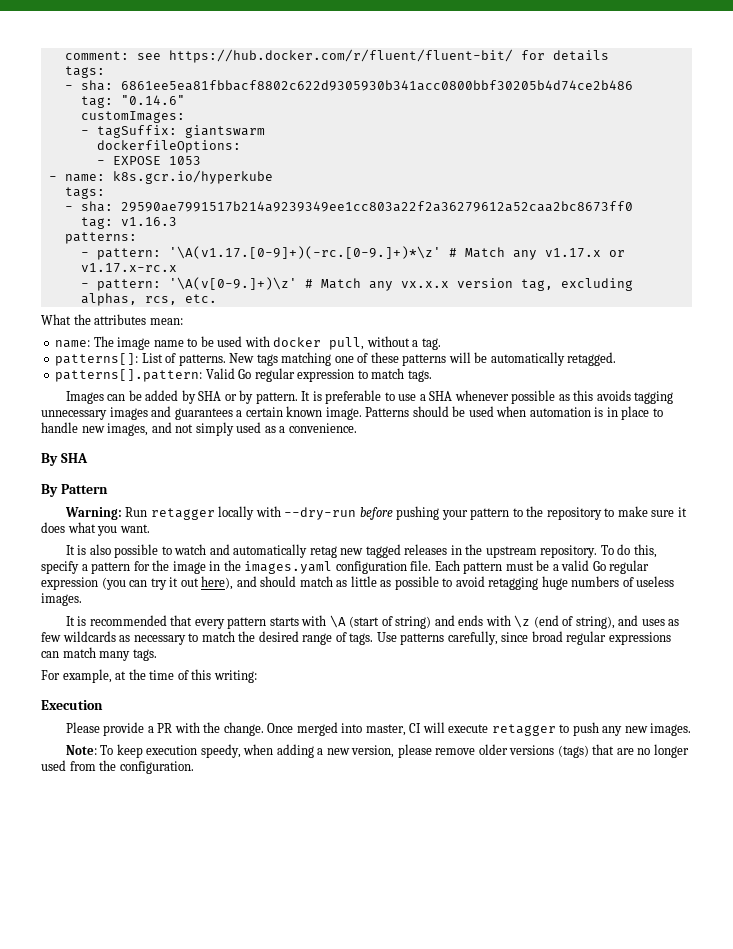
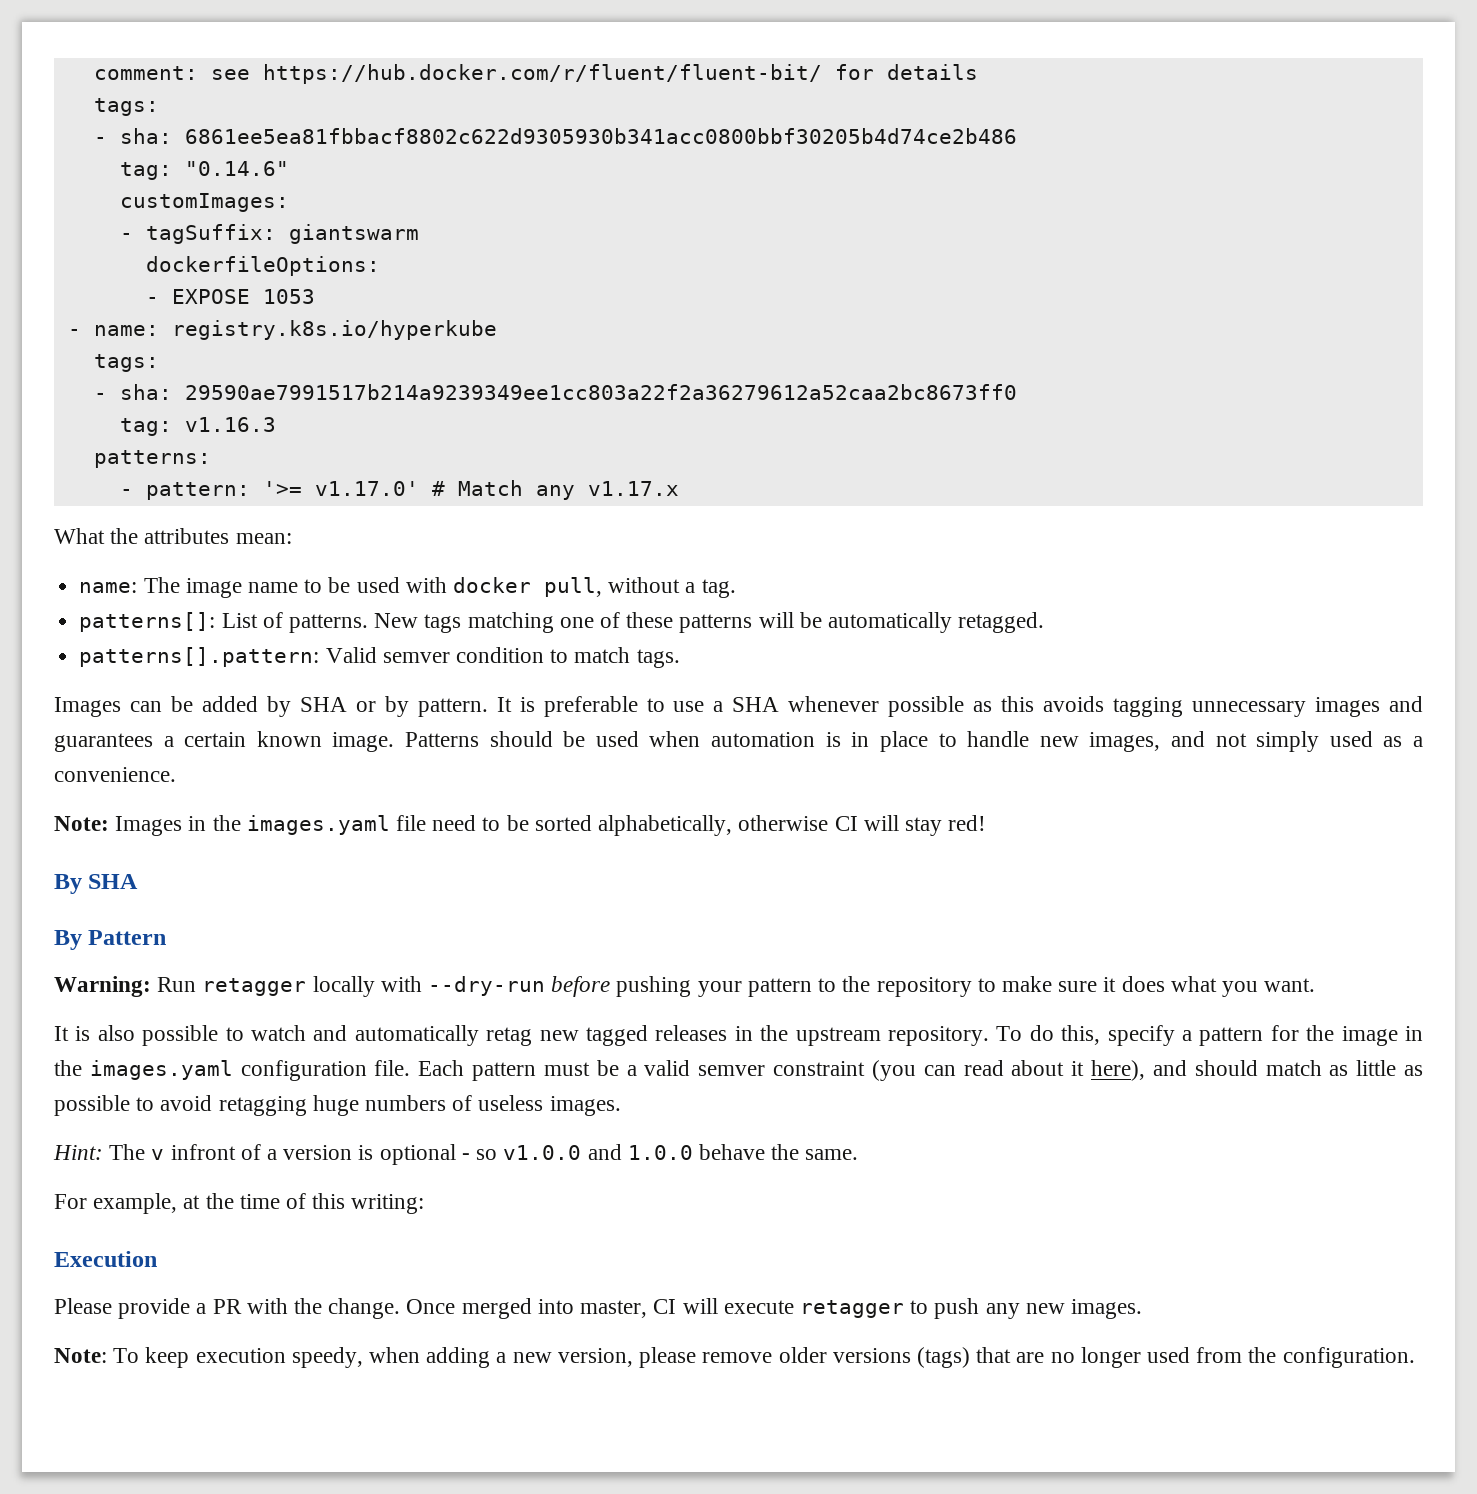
- - name: k8s.gcr.io/hyperkube
+ - name: registry.k8s.io/hyperkube
- - pattern: '\A(v1.17.[0-9]+)(-rc.[0-9.]+)*\z' # Match any v1.17.x or v1.17.x-rc.x
- - pattern: '\A(v[0-9.]+)\z' # Match any vx.x.x version tag, excluding alphas, rcs, etc.
+ - pattern: '>= v1.17.0' # Match any v1.17.x
- patterns[].pattern: Valid Go regular expression to match tags.
+ patterns[].pattern: Valid semver condition to match tags.
+ Note: Images in the images.yaml file need to be sorted alphabetically, otherwise CI will stay red!
- Each pattern must be a valid Go regular expression (you can try it out here), and should match as little as possible to avoid retagging huge numbers of useless images.
+ Each pattern must be a valid semver constraint (you can read about it here), and should match as little as possible to avoid retagging huge numbers of useless images.
- It is recommended that every pattern starts with \A (start of string) and ends with \z (end of string), and uses as few wildcards as necessary to match the desired range of tags. Use patterns carefully, since broad regular expressions can match many tags.
+ Hint: The v infront of a version is optional - so v1.0.0 and 1.0.0 behave the same.

